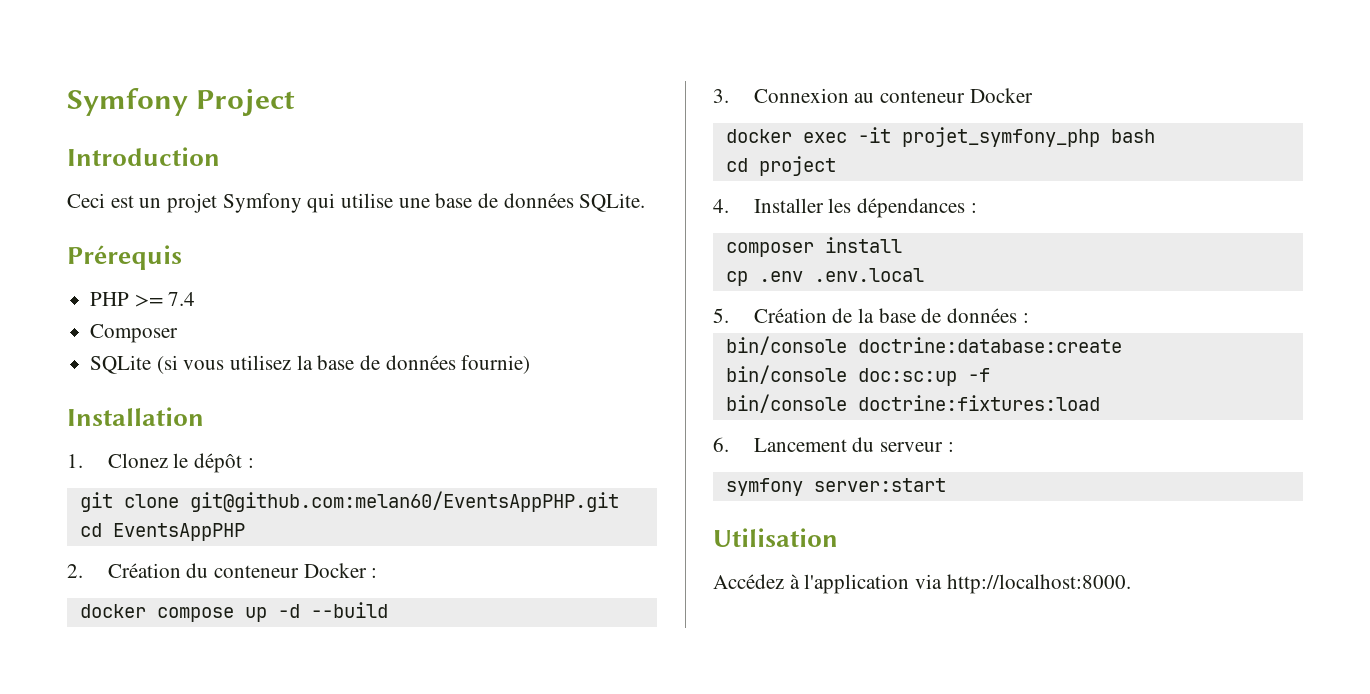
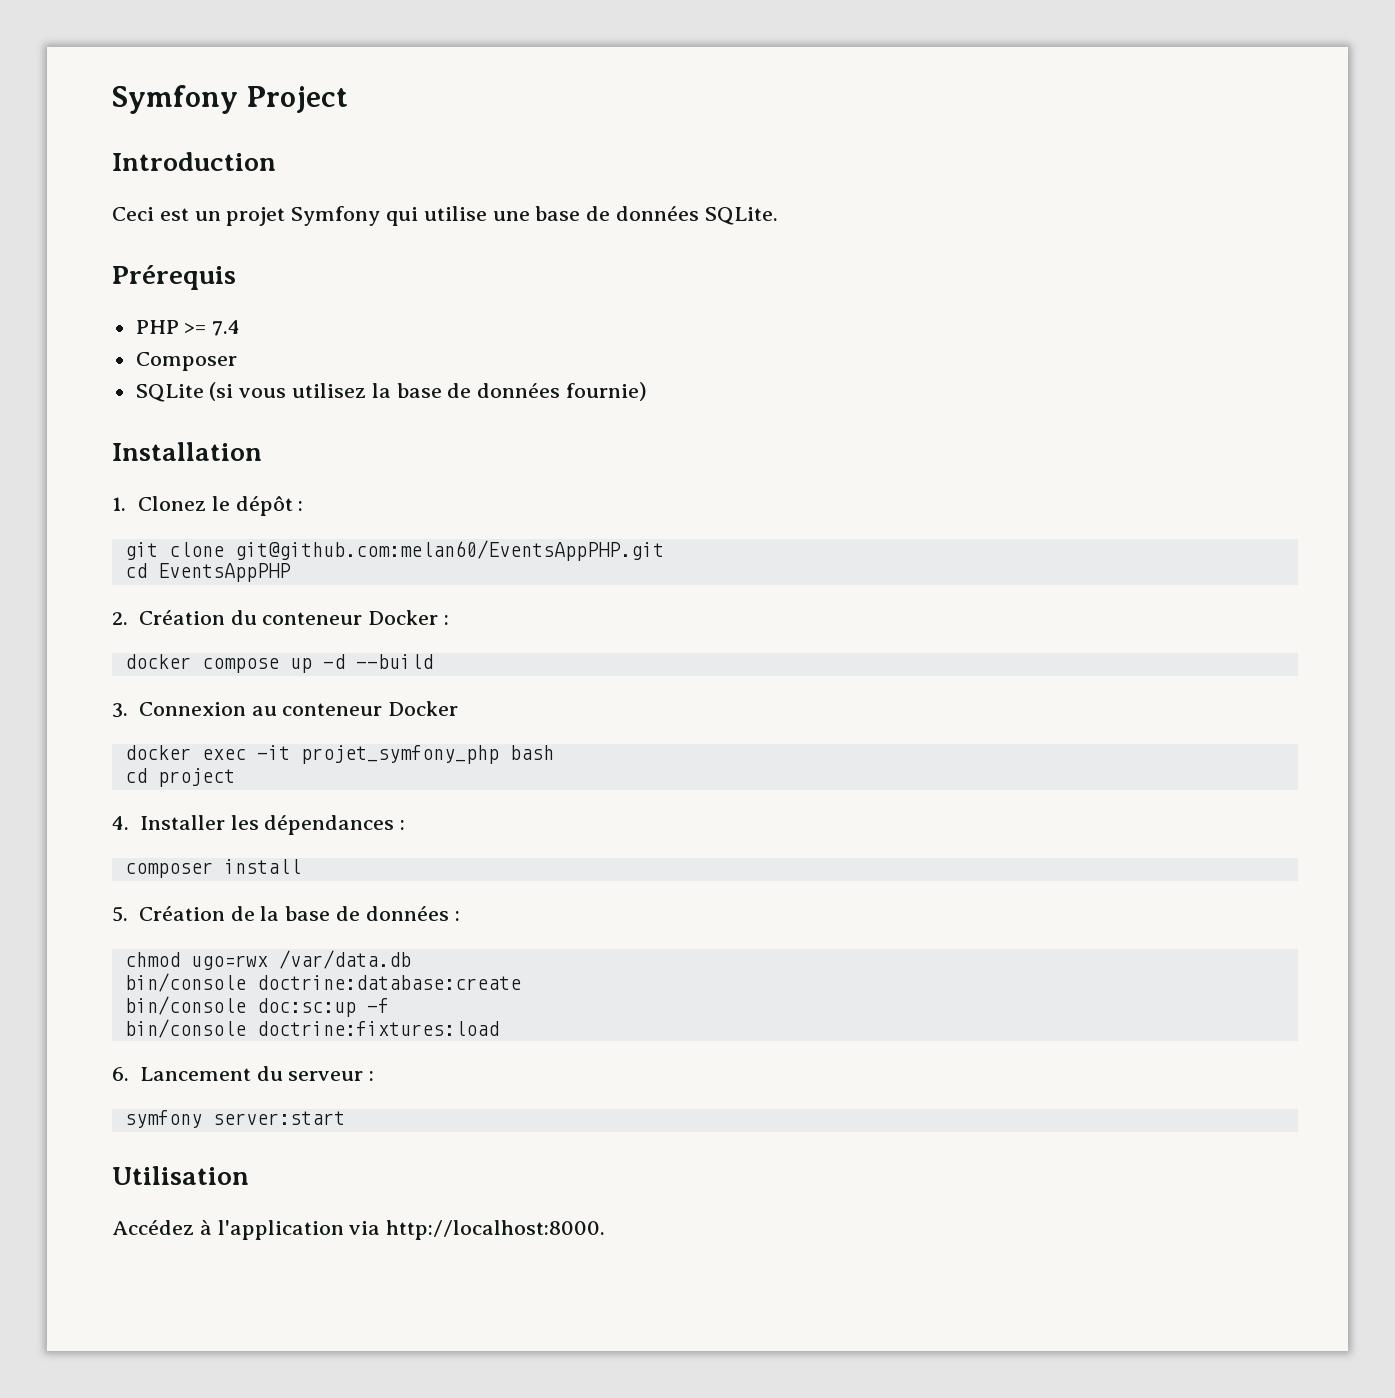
- cp .env .env.local
+ chmod ugo=rwx /var/data.db

